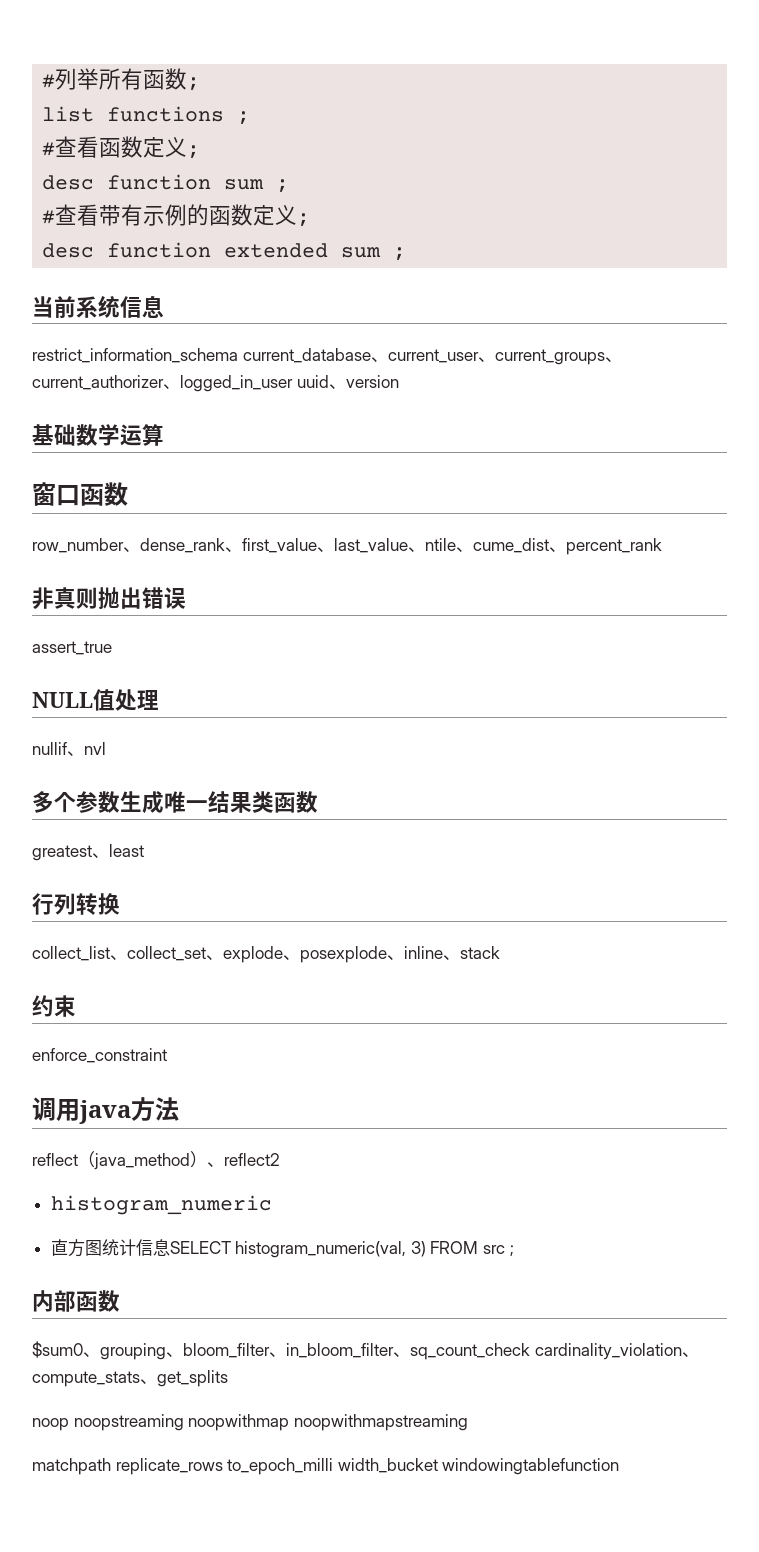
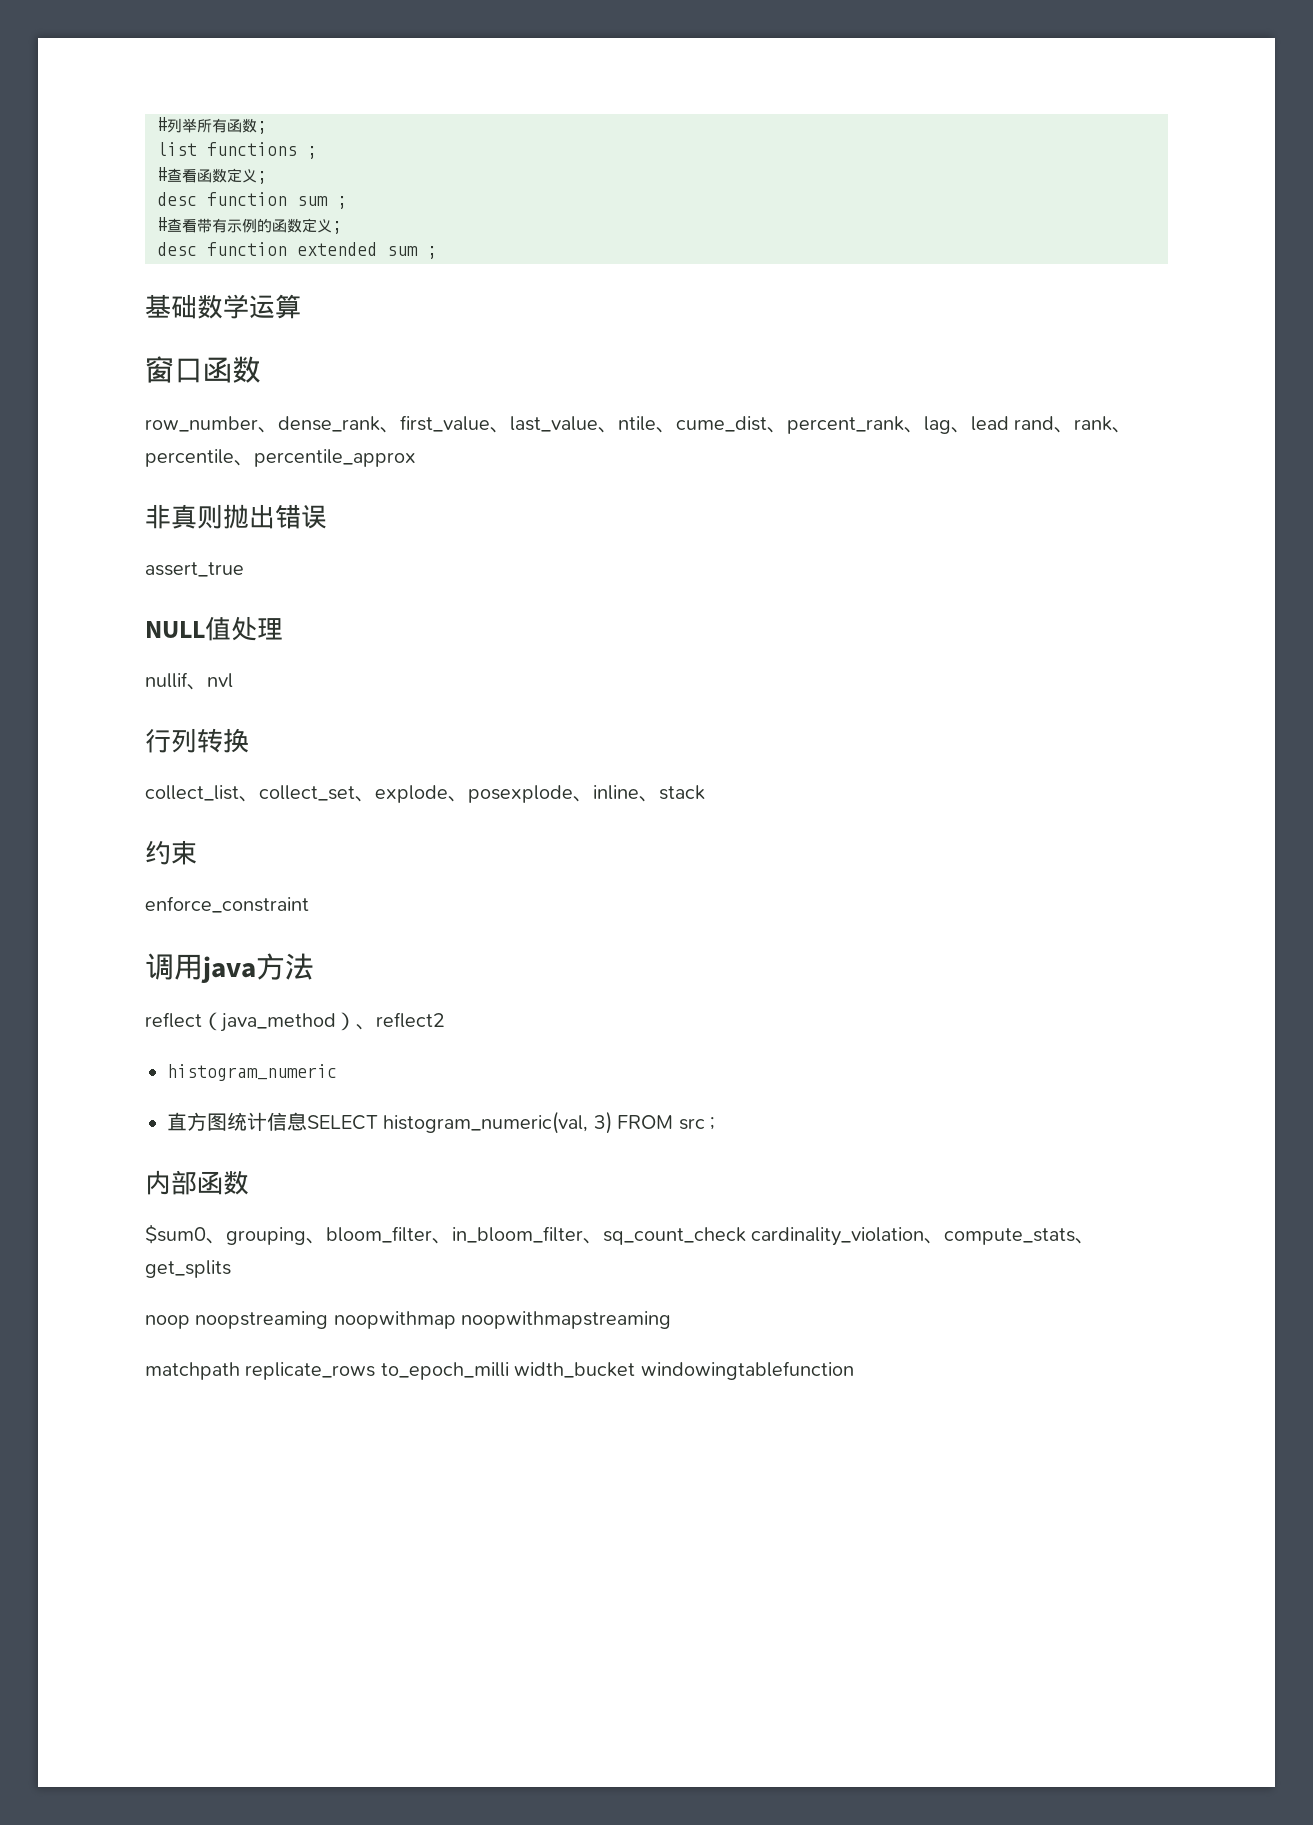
- 当前系统信息
- restrict_information_schema current_database、current_user、current_groups、current_authorizer、logged_in_user uuid、version
- row_number、dense_rank、first_value、last_value、ntile、cume_dist、percent_rank
+ row_number、dense_rank、first_value、last_value、ntile、cume_dist、percent_rank、lag、lead rand、rank、percentile、percentile_approx
- 多个参数生成唯一结果类函数
- greatest、least

